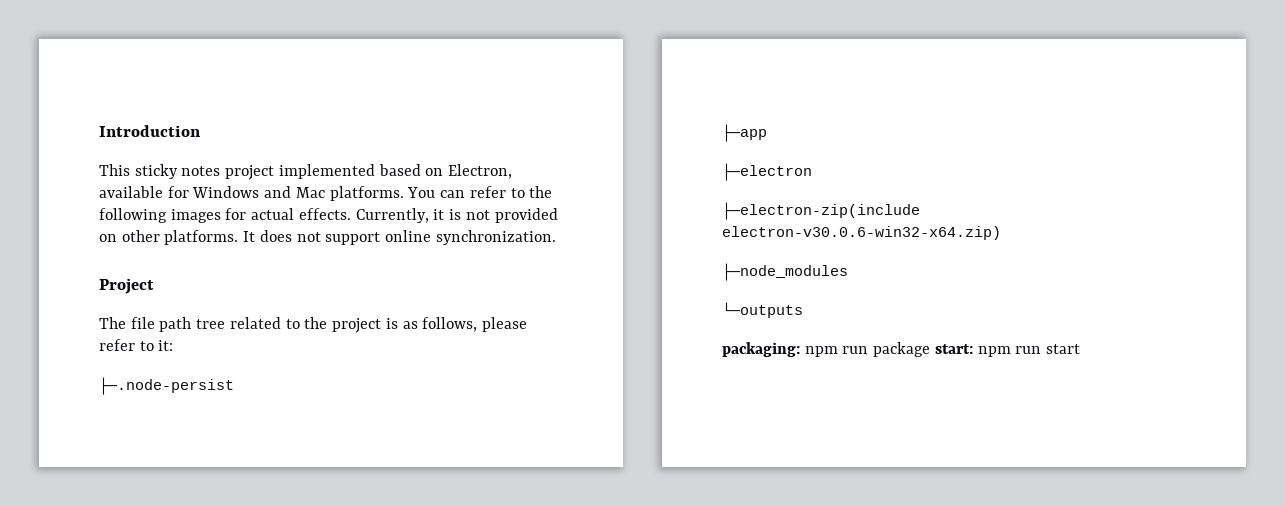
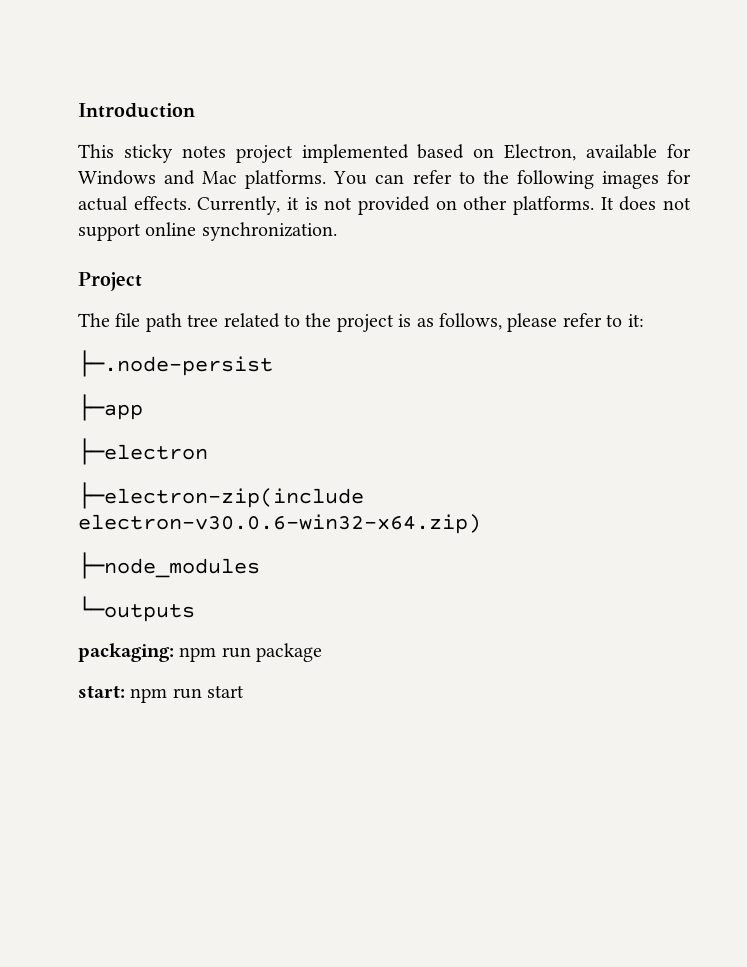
- packaging: npm run package start: npm run start
+ packaging: npm run package
+ start: npm run start

